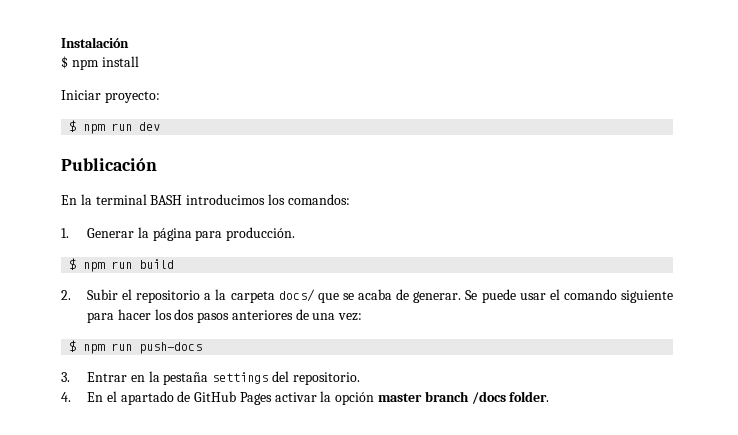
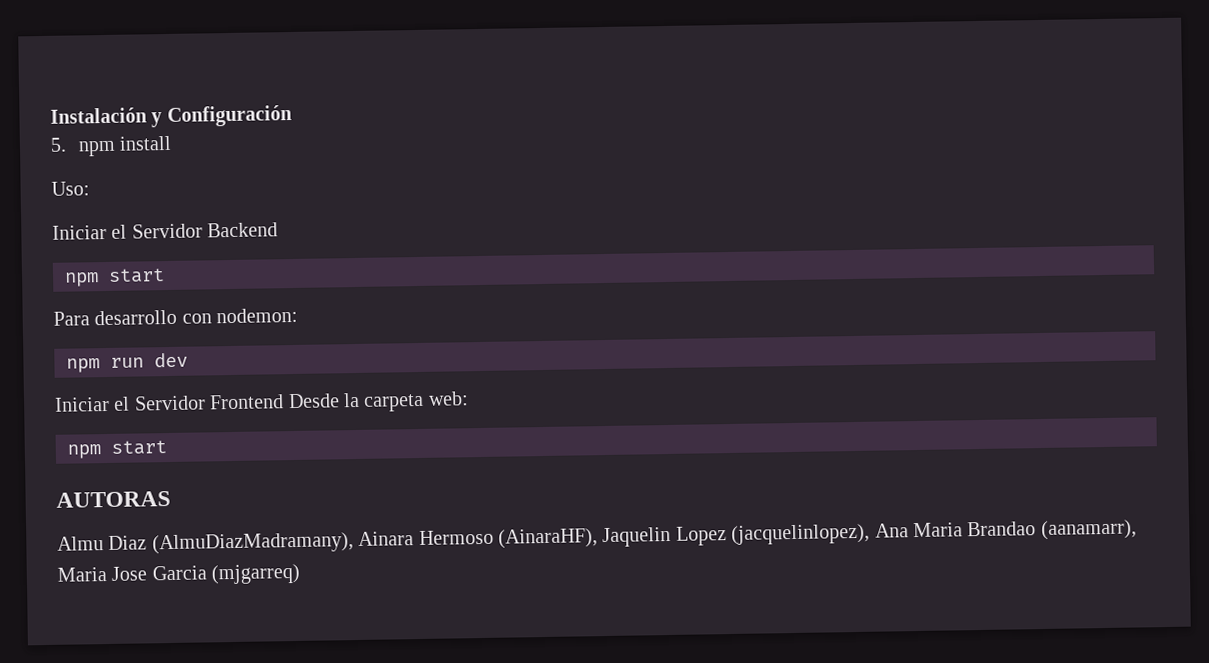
- Instalación
- $ npm install
+ Instalación y Configuración
+ 5. npm install
- Iniciar proyecto:
- $ npm run dev
- Publicación
- En la terminal BASH introducimos los comandos:
- 1. Generar la página para producción.
- $ npm run build
- 2. Subir el repositorio a la carpeta docs/ que se acaba de generar. Se puede usar el comando siguiente para hacer los dos pasos anteriores de una vez:
- $ npm run push-docs
- 3. Entrar en la pestaña settings del repositorio.
- 4. En el apartado de GitHub Pages activar la opción master branch /docs folder.
+ Uso:
+ Iniciar el Servidor Backend
+ npm start
+ Para desarrollo con nodemon:
+ npm run dev
+ Iniciar el Servidor Frontend Desde la carpeta web:
+ npm start
+ AUTORAS
+ Almu Diaz (AlmuDiazMadramany), Ainara Hermoso (AinaraHF), Jaquelin Lopez (jacquelinlopez), Ana Maria Brandao (aanamarr), Maria Jose Garcia (mjgarreq)

